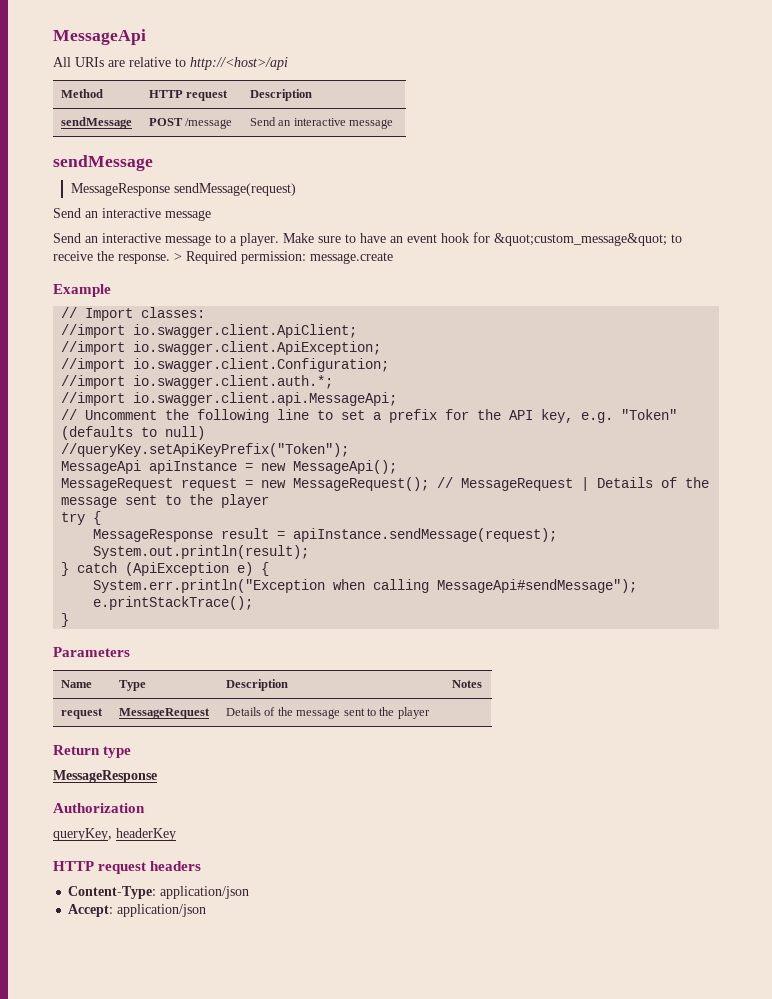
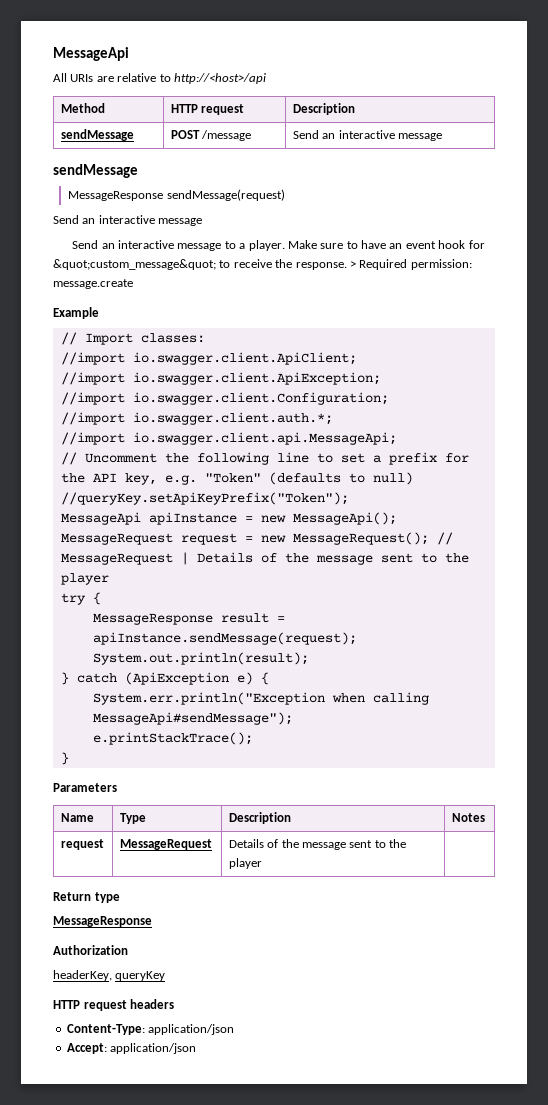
- queryKey, headerKey
+ headerKey, queryKey

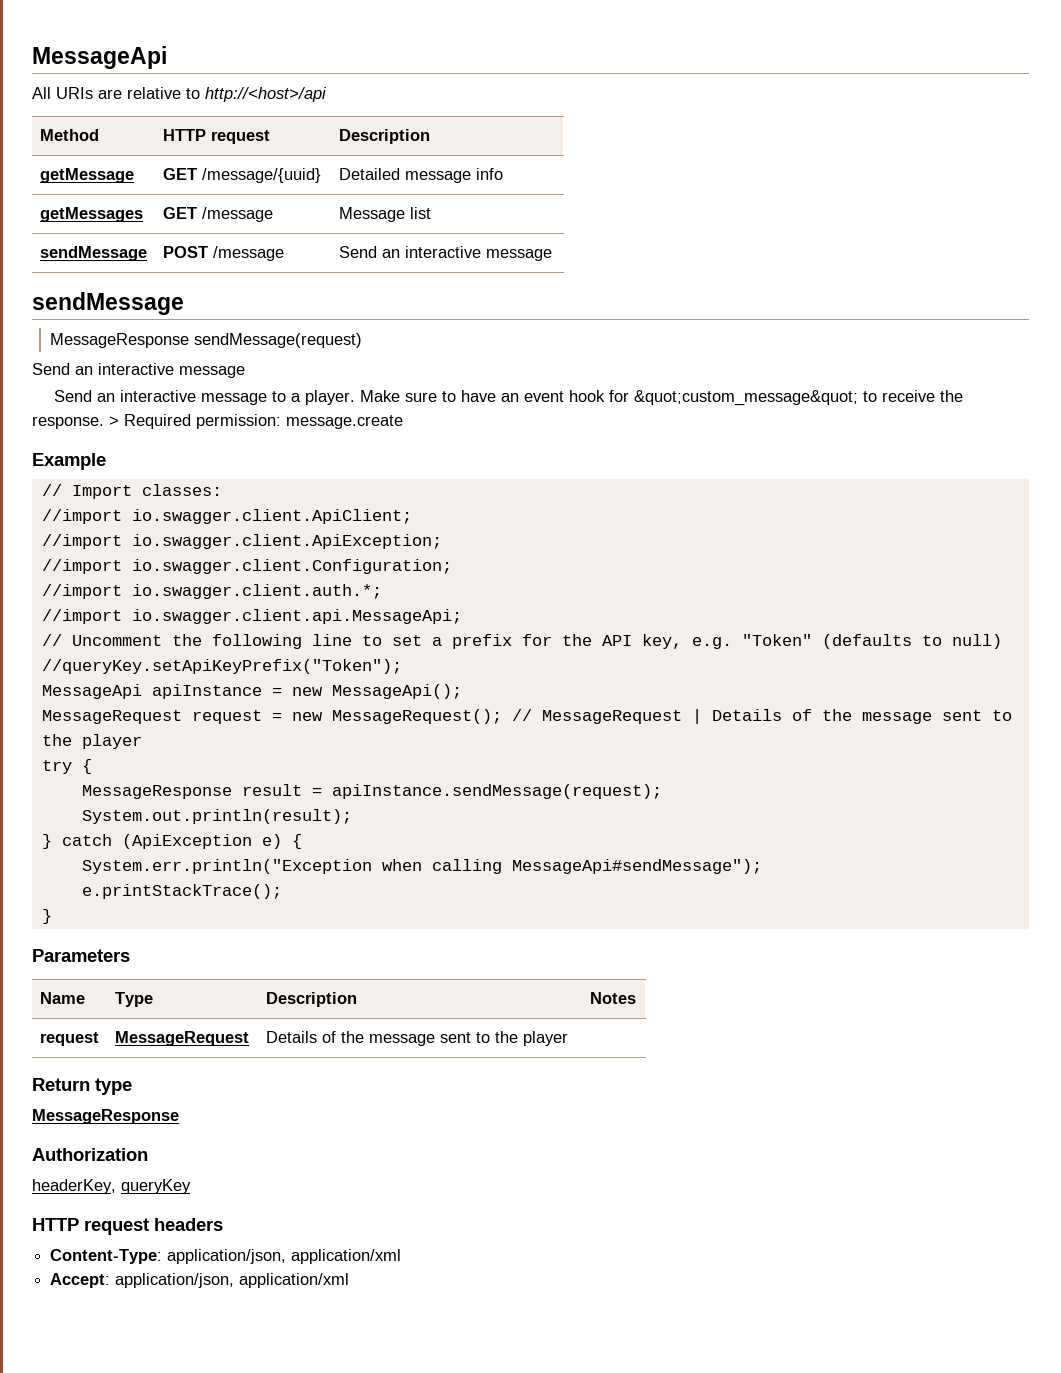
+ getMessage | GET /message/{uuid} | Detailed message info
+ getMessages | GET /message | Message list
- Content-Type: application/json
+ Content-Type: application/json, application/xml
- Accept: application/json
+ Accept: application/json, application/xml

